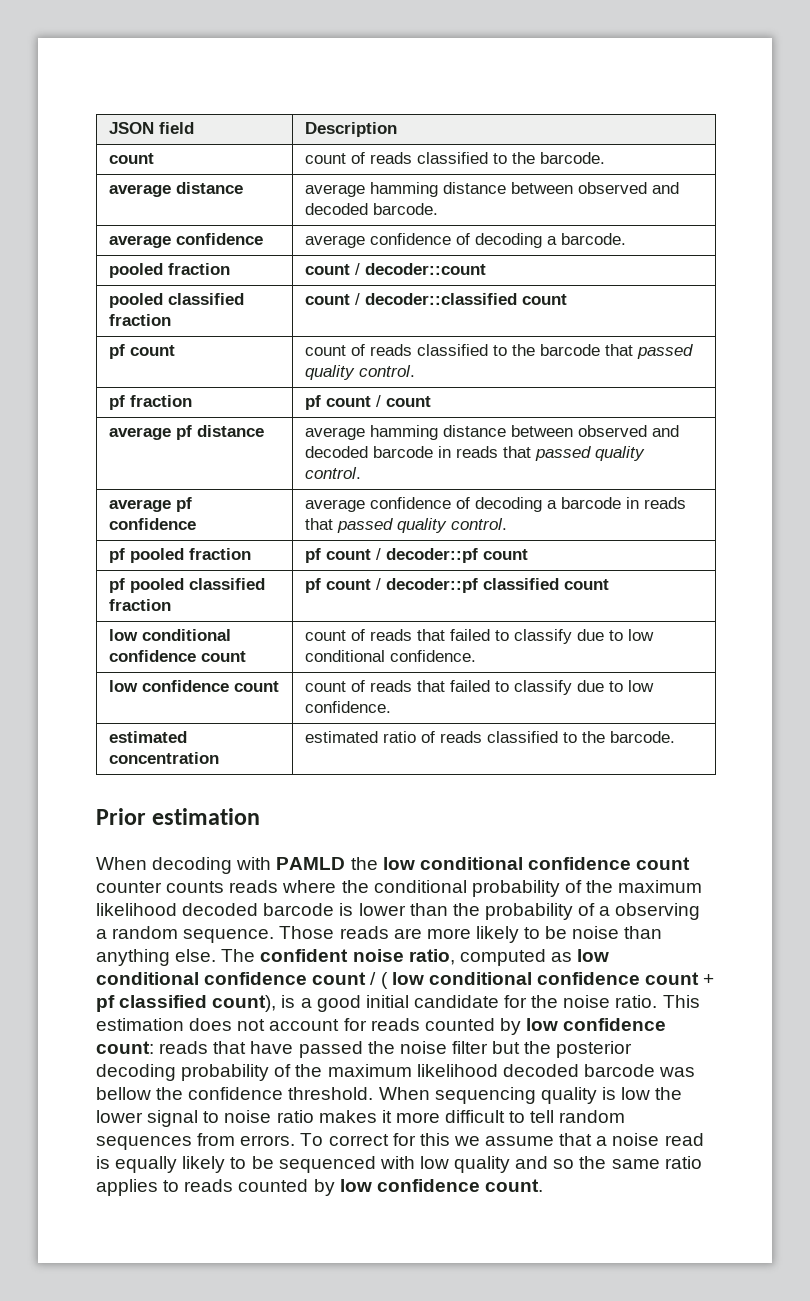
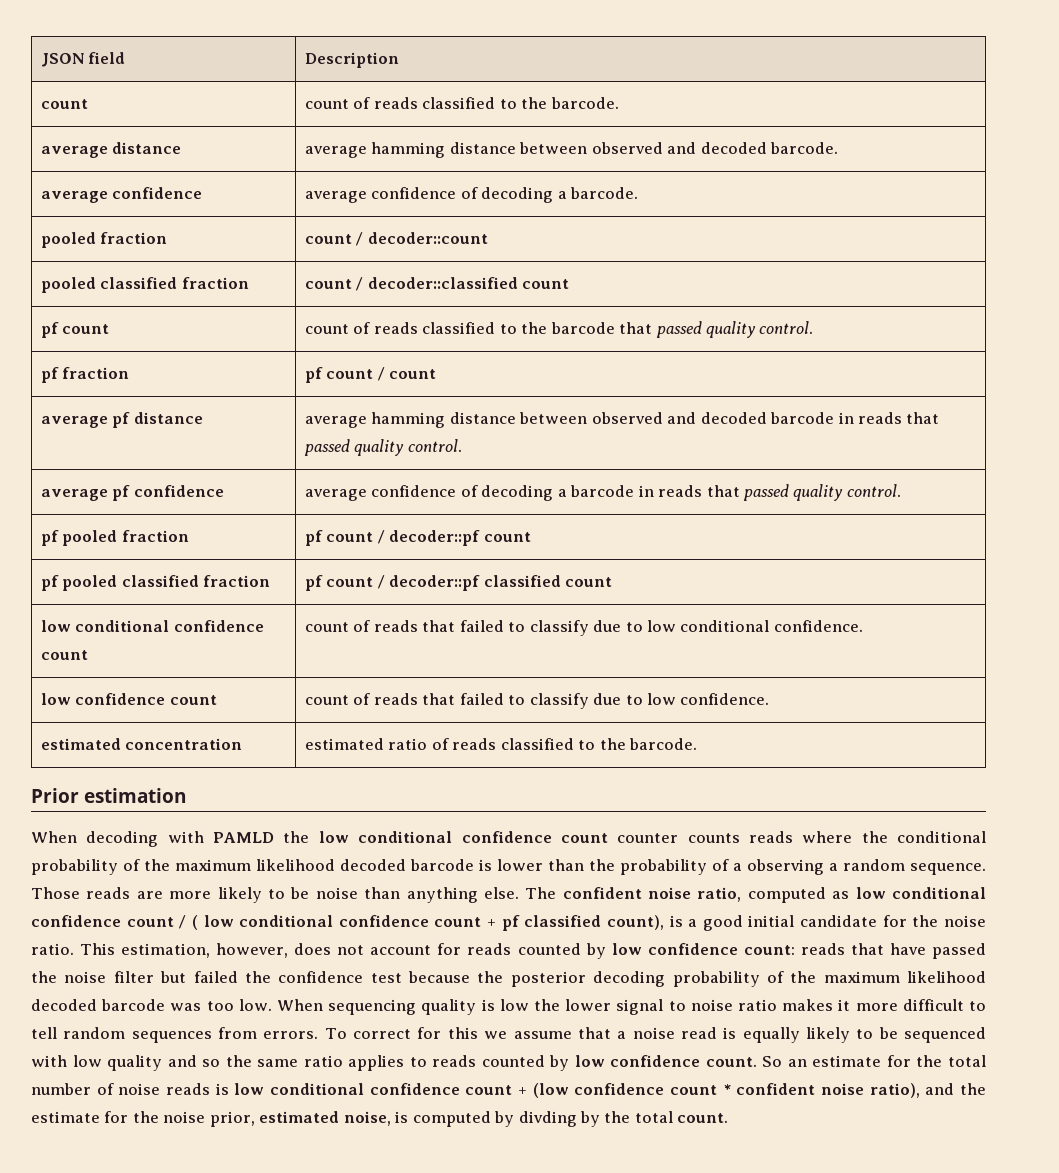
- This estimation does not account for reads counted by low confidence count: reads that have passed the noise filter but the posterior decoding probability of the maximum likelihood decoded barcode was bellow the confidence threshold.
+ This estimation, however, does not account for reads counted by low confidence count: reads that have passed the noise filter but failed the confidence test because the posterior decoding probability of the maximum likelihood decoded barcode was too low.
+ So an estimate for the total number of noise reads is low conditional confidence count + (low confidence count * confident noise ratio), and the estimate for the noise prior, estimated noise, is computed by divding by the total count.

